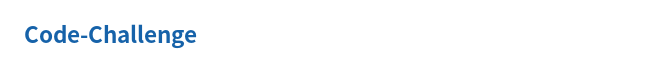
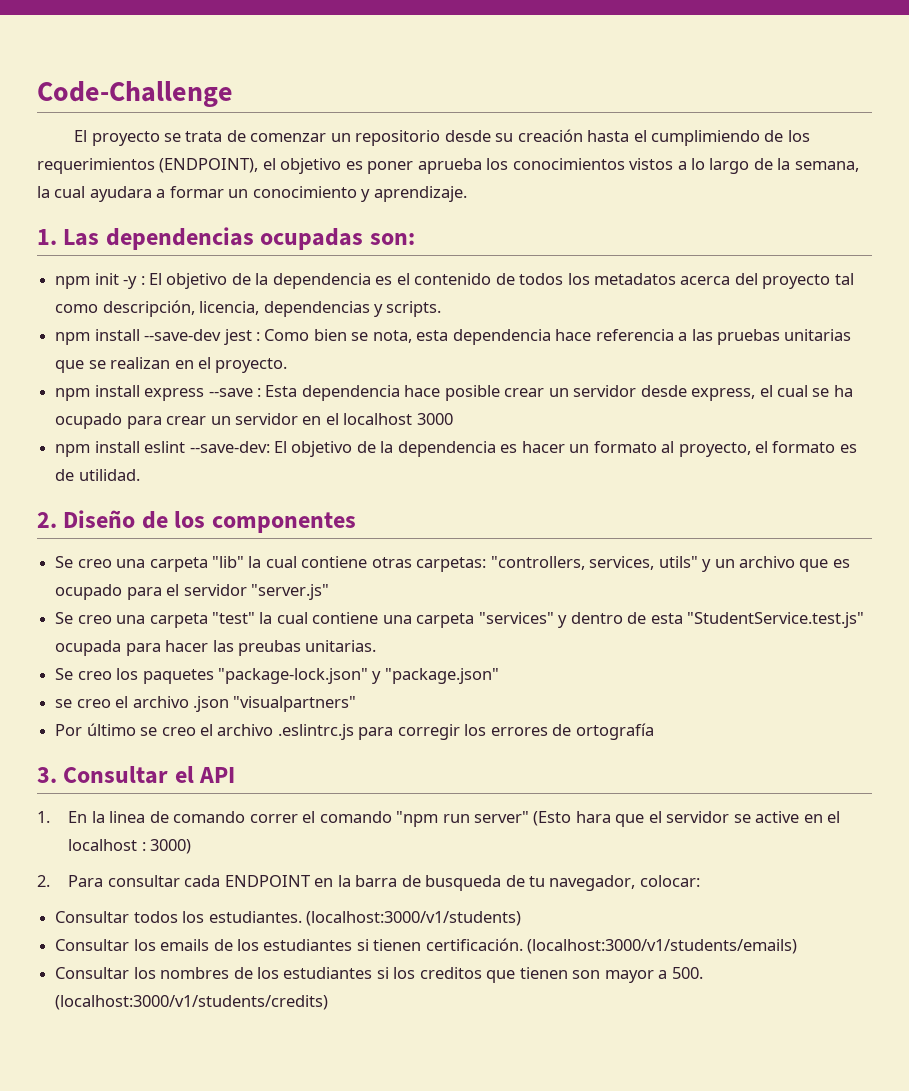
+ El proyecto se trata de comenzar un repositorio desde su creación hasta el cumplimiendo de los requerimientos (ENDPOINT), el objetivo es poner aprueba los conocimientos vistos a lo largo de la semana, la cual ayudara a formar un conocimiento y aprendizaje.
+ 1. Las dependencias ocupadas son:
+ npm init -y : El objetivo de la dependencia es el contenido de todos los metadatos acerca del proyecto tal como descripción, licencia, dependencias y scripts.
+ npm install --save-dev jest : Como bien se nota, esta dependencia hace referencia a las pruebas unitarias que se realizan en el proyecto.
+ npm install express --save : Esta dependencia hace posible crear un servidor desde express, el cual se ha ocupado para crear un servidor en el localhost 3000
+ npm install eslint --save-dev: El objetivo de la dependencia es hacer un formato al proyecto, el formato es de utilidad.
+ 2. Diseño de los componentes
+ Se creo una carpeta "lib" la cual contiene otras carpetas: "controllers, services, utils" y un archivo que es ocupado para el servidor "server.js"
+ Se creo una carpeta "test" la cual contiene una carpeta "services" y dentro de esta "StudentService.test.js" ocupada para hacer las preubas unitarias.
+ Se creo los paquetes "package-lock.json" y "package.json"
+ se creo el archivo .json "visualpartners"
+ Por último se creo el archivo .eslintrc.js para corregir los errores de ortografía
+ 3. Consultar el API
+ 1. En la linea de comando correr el comando "npm run server" (Esto hara que el servidor se active en el localhost : 3000)
+ 2. Para consultar cada ENDPOINT en la barra de busqueda de tu navegador, colocar:
+ Consultar todos los estudiantes. (localhost:3000/v1/students)
+ Consultar los emails de los estudiantes si tienen certificación. (localhost:3000/v1/students/emails)
+ Consultar los nombres de los estudiantes si los creditos que tienen son mayor a 500. (localhost:3000/v1/students/credits)

